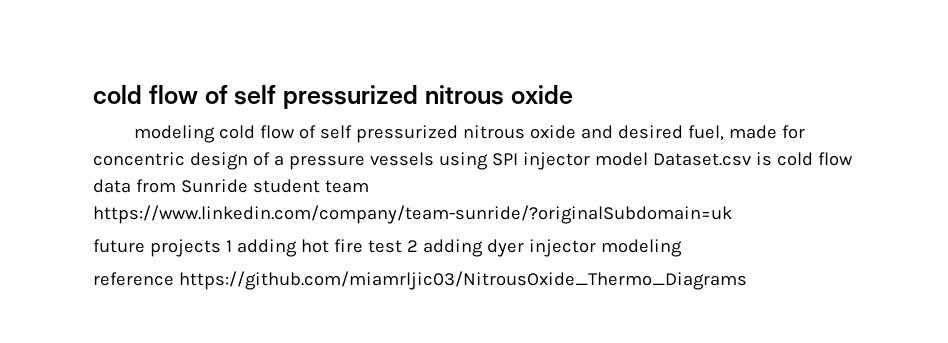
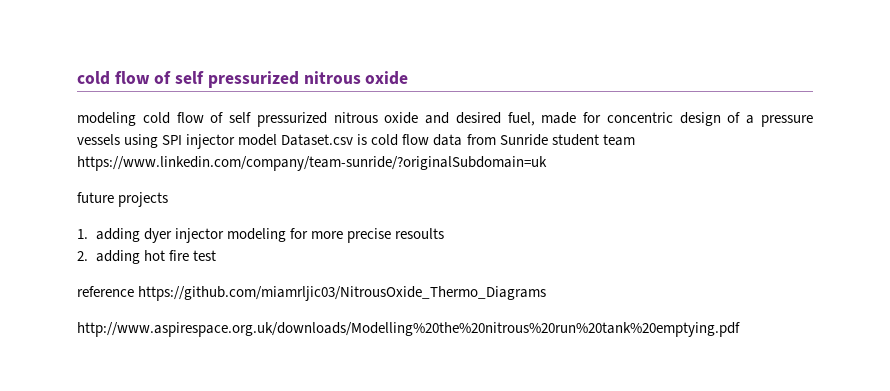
- future projects 1 adding hot fire test 2 adding dyer injector modeling
+ future projects
+ 1. adding dyer injector modeling for more precise resoults
+ 2. adding hot fire test
+ http://www.aspirespace.org.uk/downloads/Modelling%20the%20nitrous%20run%20tank%20emptying.pdf

